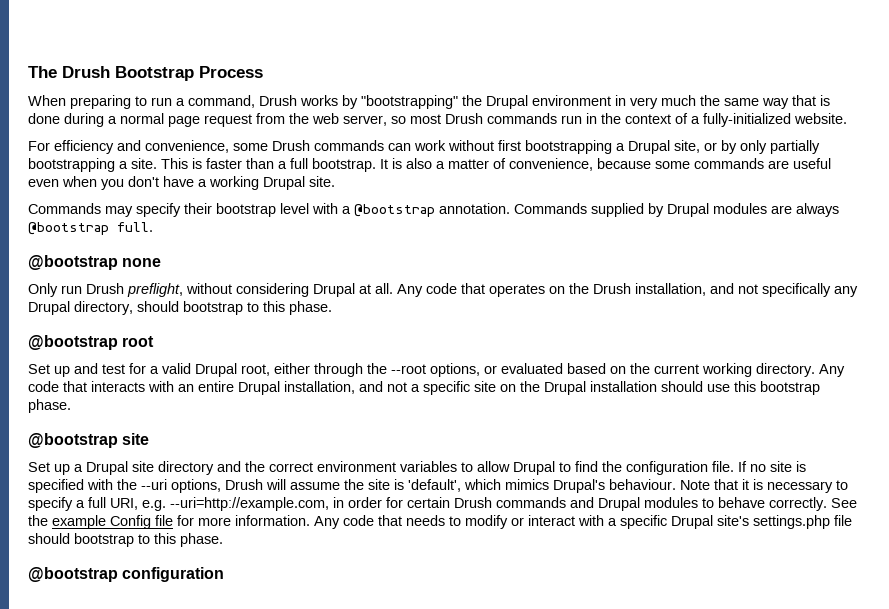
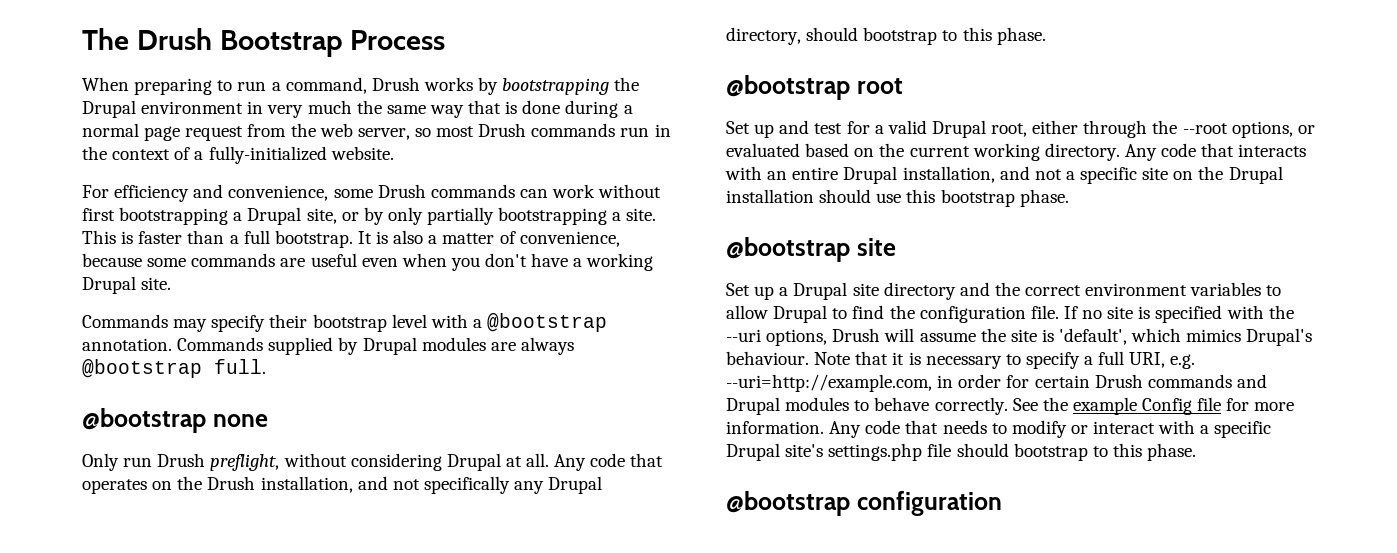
- When preparing to run a command, Drush works by "bootstrapping" the Drupal environment in very much the same way that is done during a normal page request from the web server, so most Drush commands run in the context of a fully-initialized website.
+ When preparing to run a command, Drush works by bootstrapping the Drupal environment in very much the same way that is done during a normal page request from the web server, so most Drush commands run in the context of a fully-initialized website.

